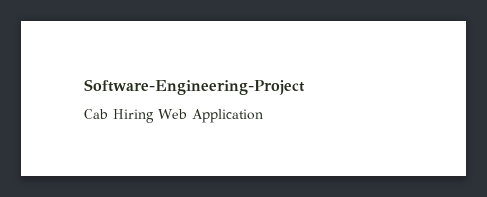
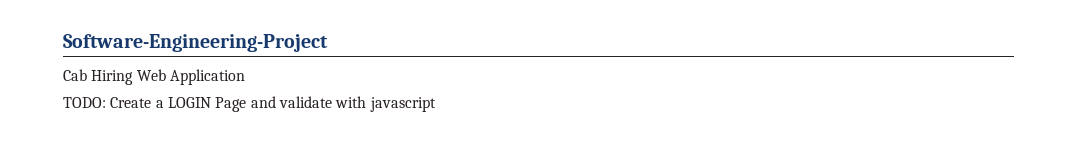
+ TODO: Create a LOGIN Page and validate with javascript

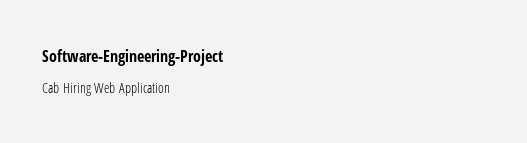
- TODO: Create a LOGIN Page and validate with javascript

